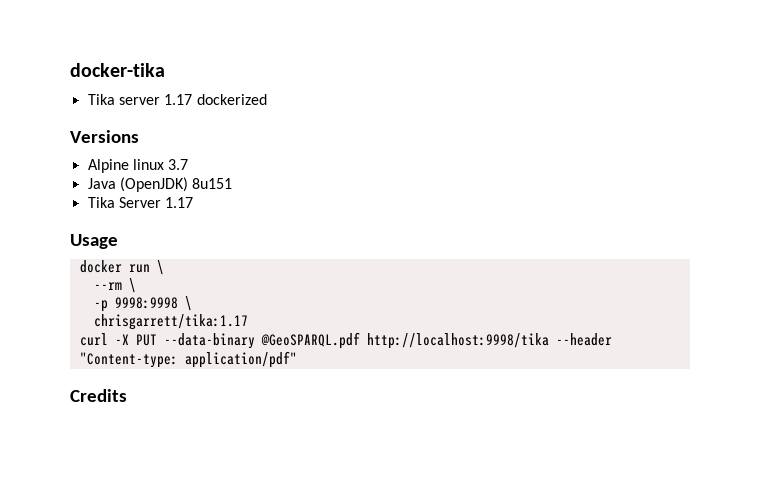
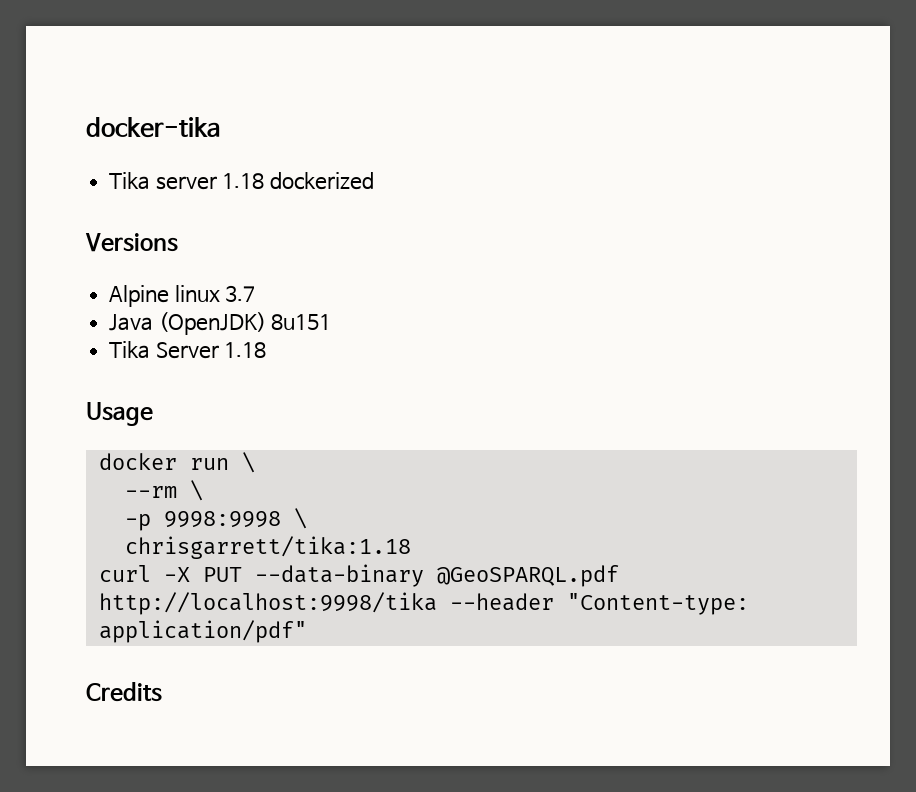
- Tika server 1.17 dockerized
+ Tika server 1.18 dockerized
- Tika Server 1.17
+ Tika Server 1.18
- chrisgarrett/tika:1.17
+ chrisgarrett/tika:1.18

